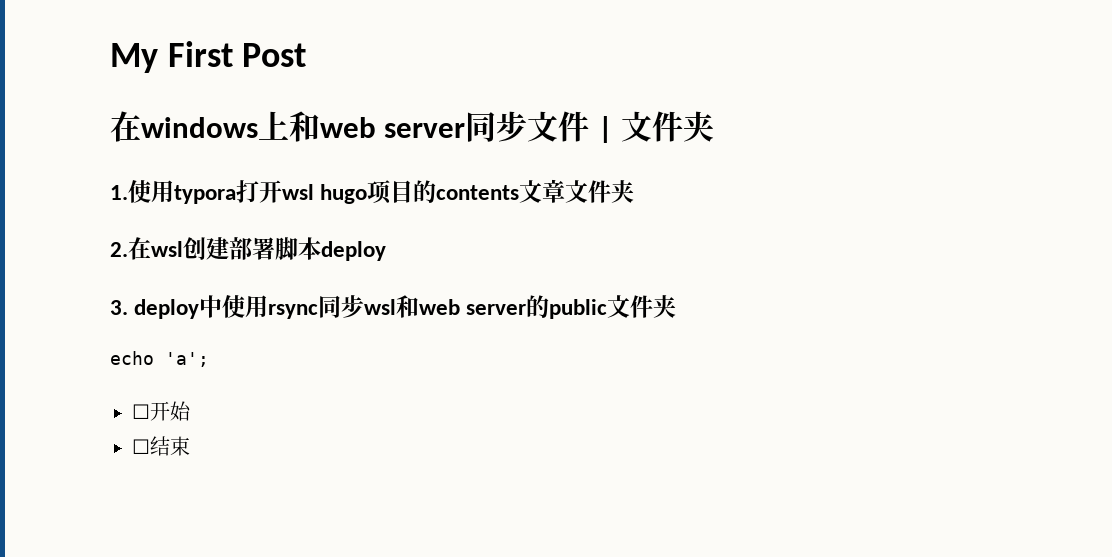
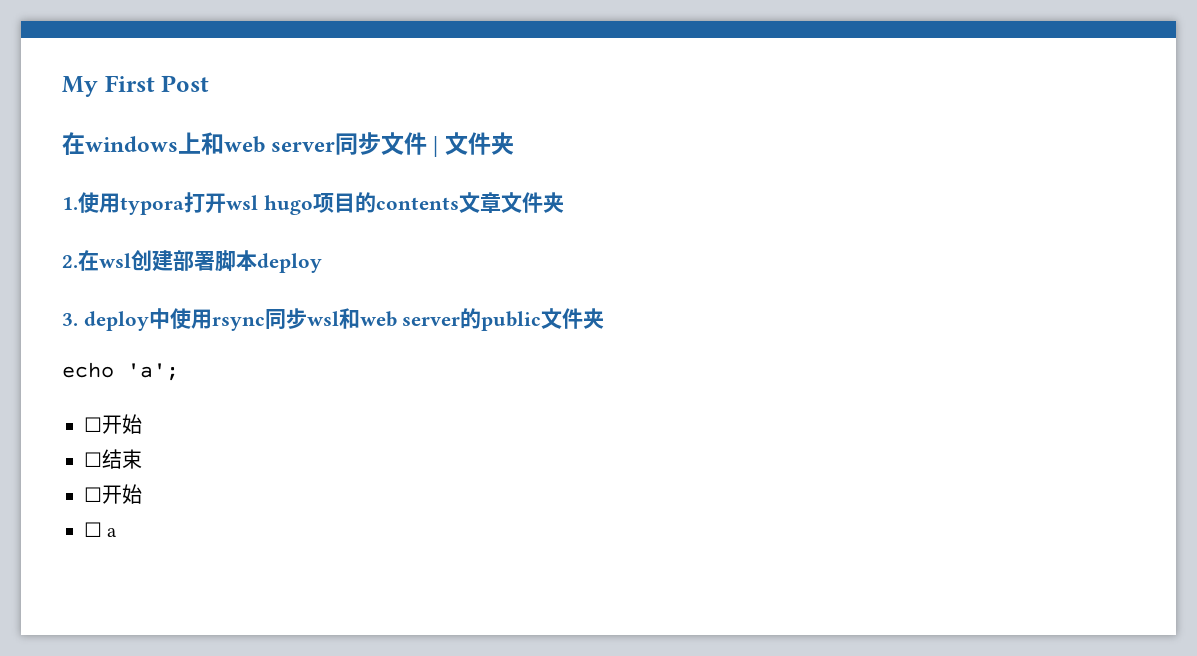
  ☐结束
+ ☐开始
+ ☐ a

